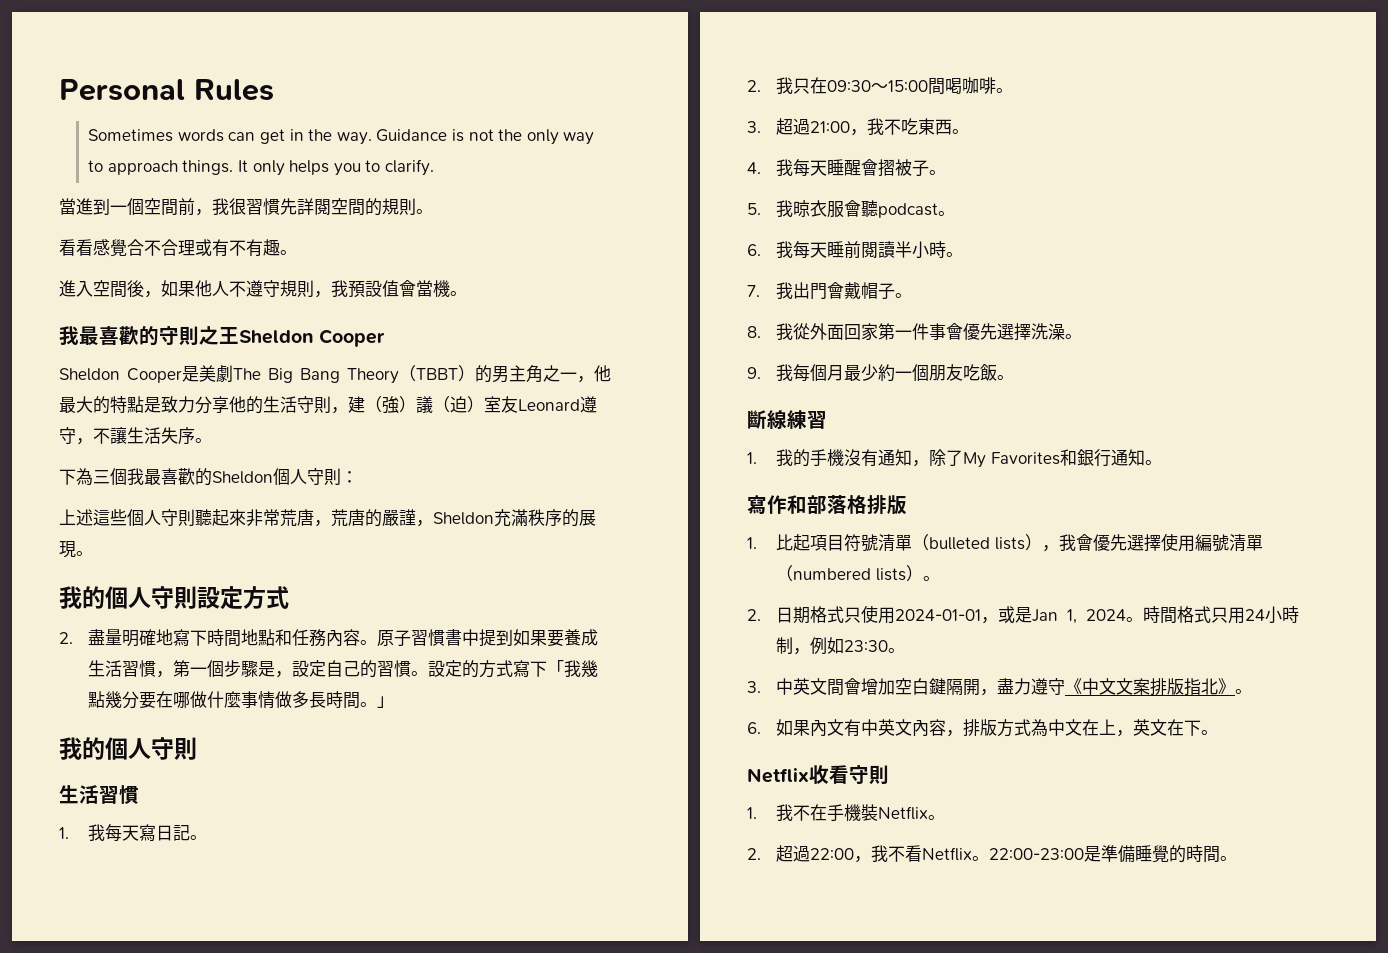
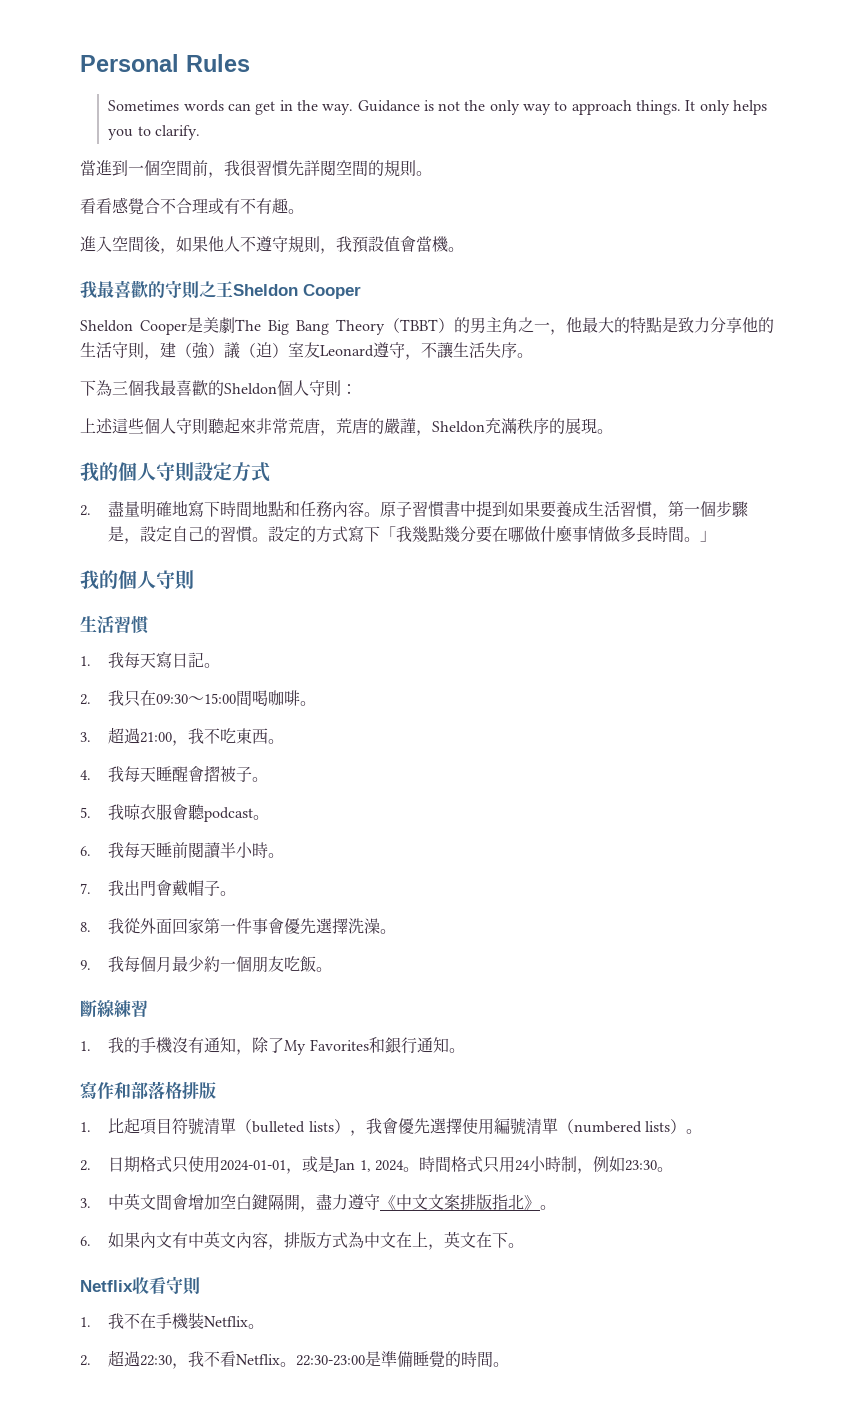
- 2.超過22:00，我不看Netflix。
+ 2.超過22:30，我不看Netflix。
- 22:00-23:00是準備睡覺的時間。
+ 22:30-23:00是準備睡覺的時間。

